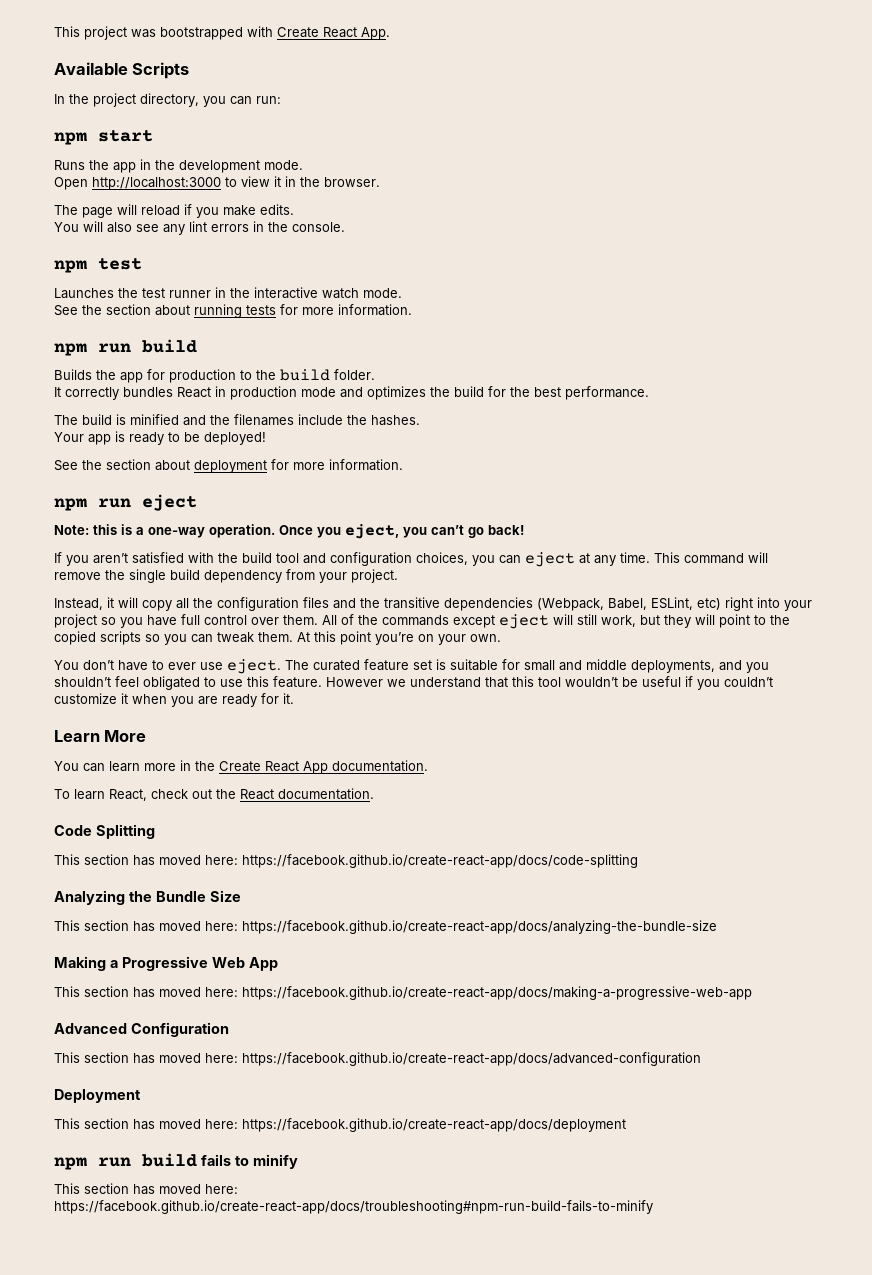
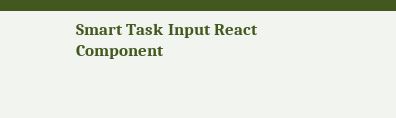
- This project was bootstrapped with Create React App.
- Available Scripts
- In the project directory, you can run:
- npm start
- Runs the app in the development mode.
- Open http://localhost:3000 to view it in the browser.
- The page will reload if you make edits.
- You will also see any lint errors in the console.
- npm test
- Launches the test runner in the interactive watch mode.
- See the section about running tests for more information.
- npm run build
- Builds the app for production to the build folder.
- It correctly bundles React in production mode and optimizes the build for the best performance.
- The build is minified and the filenames include the hashes.
- Your app is ready to be deployed!
- See the section about deployment for more information.
- npm run eject
- Note: this is a one-way operation. Once you eject, you can’t go back!
- If you aren’t satisfied with the build tool and configuration choices, you can eject at any time. This command will remove the single build dependency from your project.
- Instead, it will copy all the configuration files and the transitive dependencies (Webpack, Babel, ESLint, etc) right into your project so you have full control over them. All of the commands except eject will still work, but they will point to the copied scripts so you can tweak them. At this point you’re on your own.
- You don’t have to ever use eject. The curated feature set is suitable for small and middle deployments, and you shouldn’t feel obligated to use this feature. However we understand that this tool wouldn’t be useful if you couldn’t customize it when you are ready for it.
- Learn More
- You can learn more in the Create React App documentation.
- To learn React, check out the React documentation.
- Code Splitting
- This section has moved here: https://facebook.github.io/create-react-app/docs/code-splitting
- Analyzing the Bundle Size
- This section has moved here: https://facebook.github.io/create-react-app/docs/analyzing-the-bundle-size
- Making a Progressive Web App
- This section has moved here: https://facebook.github.io/create-react-app/docs/making-a-progressive-web-app
- Advanced Configuration
- This section has moved here: https://facebook.github.io/create-react-app/docs/advanced-configuration
- Deployment
- This section has moved here: https://facebook.github.io/create-react-app/docs/deployment
- npm run build fails to minify
- This section has moved here: https://facebook.github.io/create-react-app/docs/troubleshooting#npm-run-build-fails-to-minify
+ Smart Task Input React Component

